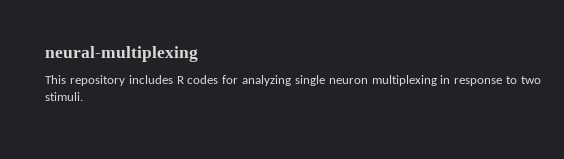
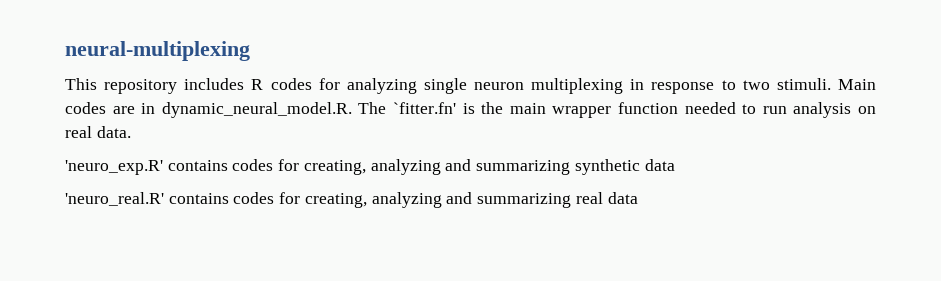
+ Main codes are in dynamic_neural_model.R. The `fitter.fn' is the main wrapper function needed to run analysis on real data.
+ 'neuro_exp.R' contains codes for creating, analyzing and summarizing synthetic data
+ 'neuro_real.R' contains codes for creating, analyzing and summarizing real data

